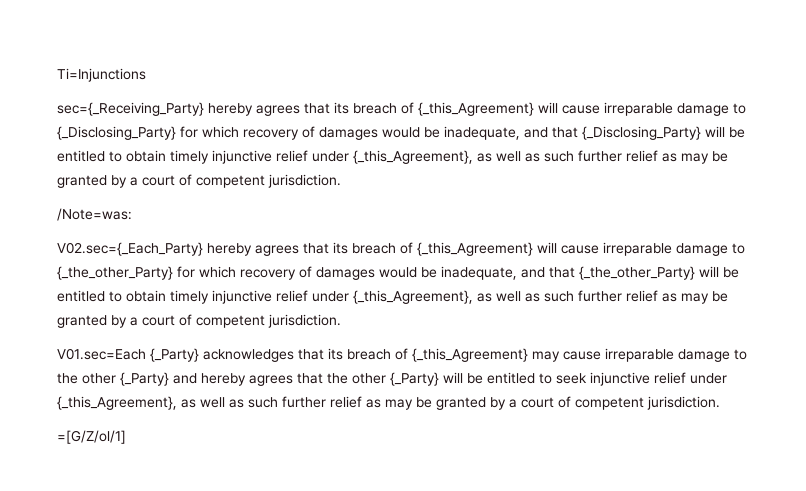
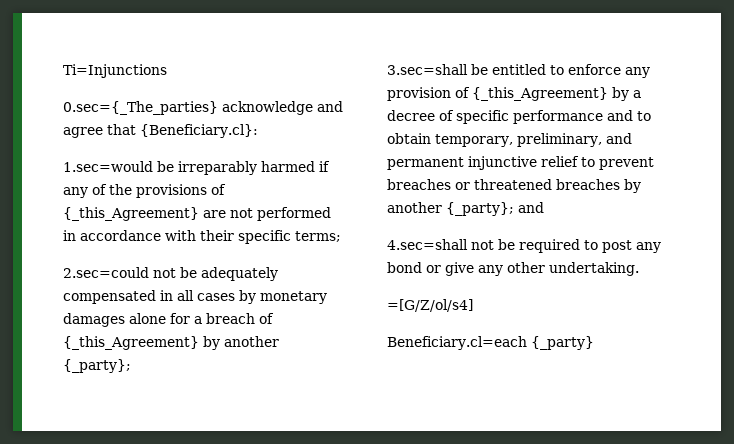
- sec={_Receiving_Party} hereby agrees that its breach of {_this_Agreement} will cause irreparable damage to {_Disclosing_Party} for which recovery of damages would be inadequate, and that {_Disclosing_Party} will be entitled to obtain timely injunctive relief under {_this_Agreement}, as well as such further relief as may be granted by a court of competent jurisdiction.
- /Note=was:
- V02.sec={_Each_Party} hereby agrees that its breach of {_this_Agreement} will cause irreparable damage to {_the_other_Party} for which recovery of damages would be inadequate, and that {_the_other_Party} will be entitled to obtain timely injunctive relief under {_this_Agreement}, as well as such further relief as may be granted by a court of competent jurisdiction.
- V01.sec=Each {_Party} acknowledges that its breach of {_this_Agreement} may cause irreparable damage to the other {_Party} and hereby agrees that the other {_Party} will be entitled to seek injunctive relief under {_this_Agreement}, as well as such further relief as may be granted by a court of competent jurisdiction.
- =[G/Z/ol/1]
+ 0.sec={_The_parties} acknowledge and agree that {Beneficiary.cl}:
+ 1.sec=would be irreparably harmed if any of the provisions of {_this_Agreement} are not performed in accordance with their specific terms;
+ 2.sec=could not be adequately compensated in all cases by monetary damages alone for a breach of {_this_Agreement} by another {_party};
+ 3.sec=shall be entitled to enforce any provision of {_this_Agreement} by a decree of specific performance and to obtain temporary, preliminary, and permanent injunctive relief to prevent breaches or threatened breaches by another {_party}; and
+ 4.sec=shall not be required to post any bond or give any other undertaking.
+ =[G/Z/ol/s4]
+ Beneficiary.cl=each {_party}

